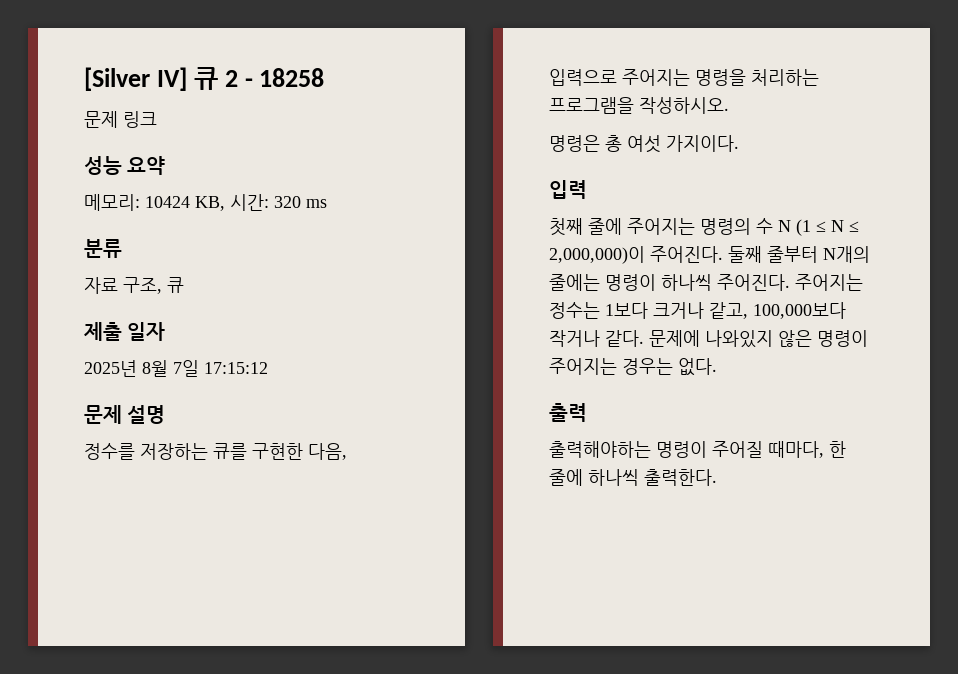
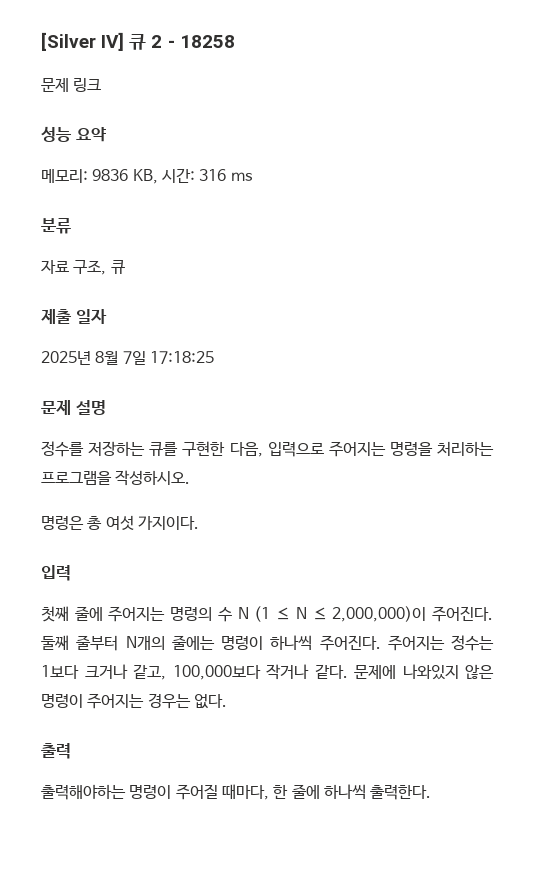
- 메모리: 10424 KB, 시간: 320 ms
+ 메모리: 9836 KB, 시간: 316 ms
- 2025년 8월 7일 17:15:12
+ 2025년 8월 7일 17:18:25

